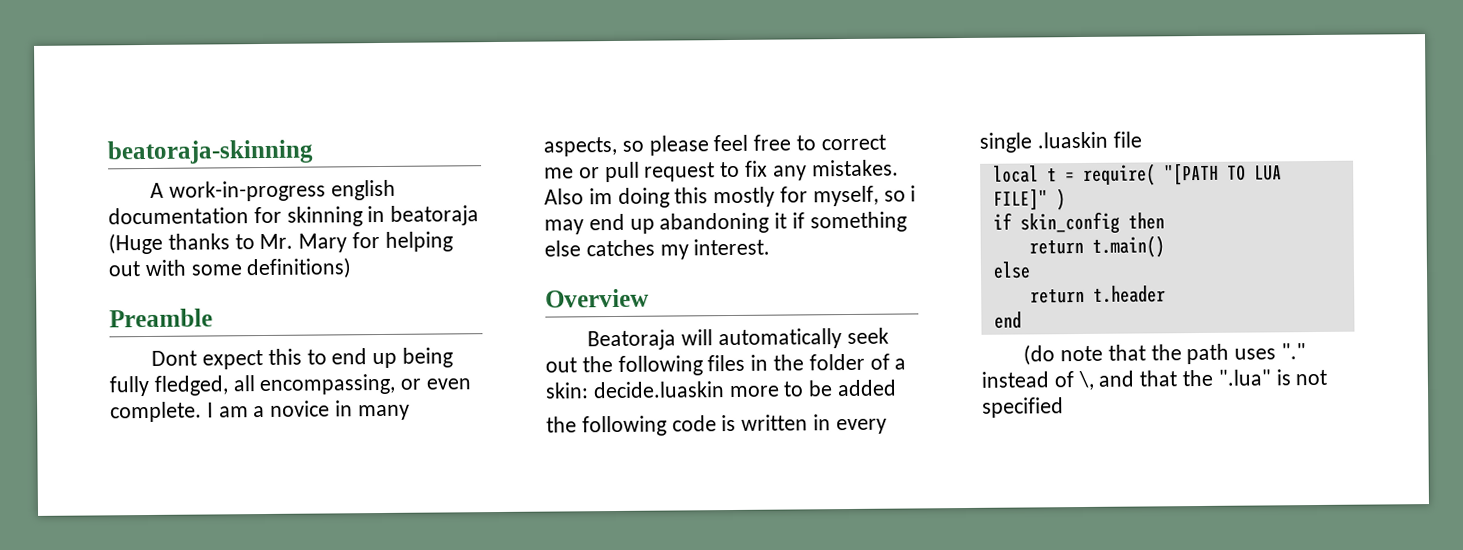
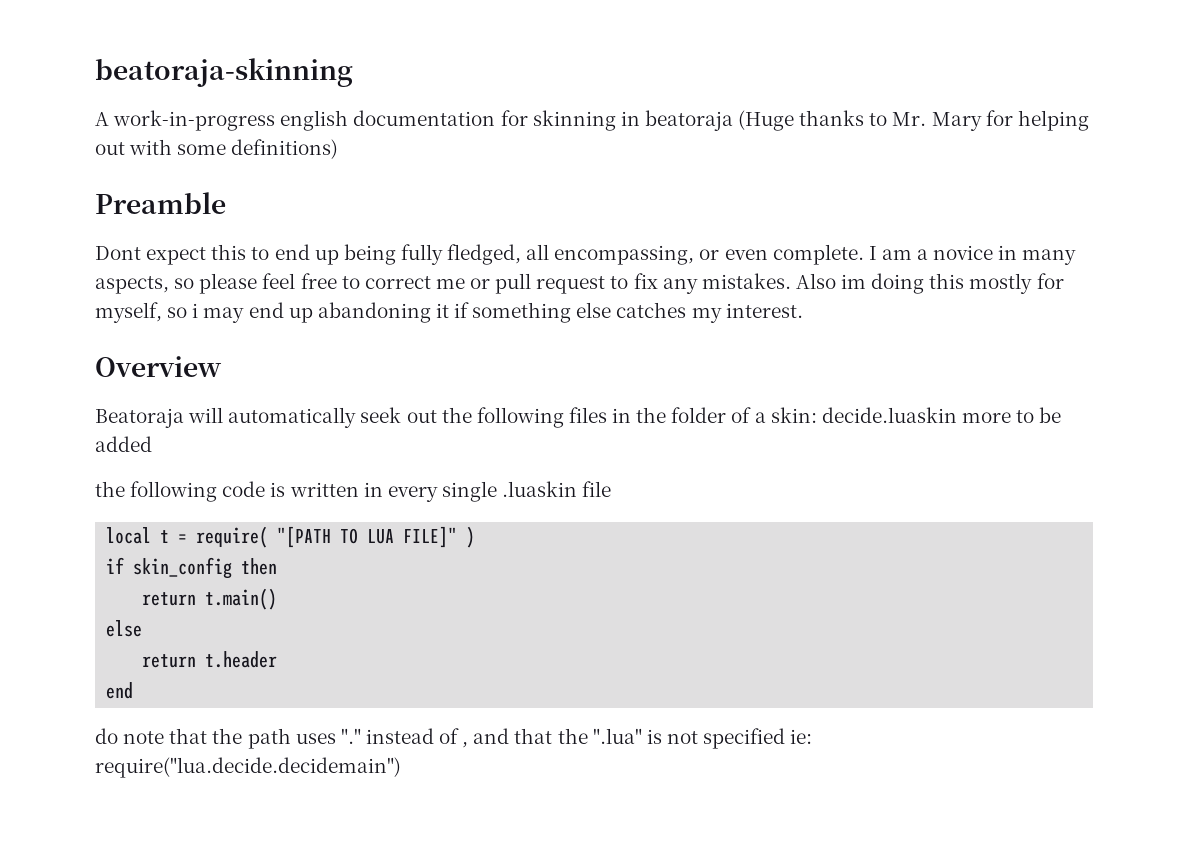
- (do note that the path uses "." instead of \, and that the ".lua" is not specified
+ do note that the path uses "." instead of , and that the ".lua" is not specified ie: require("lua.decide.decidemain")

